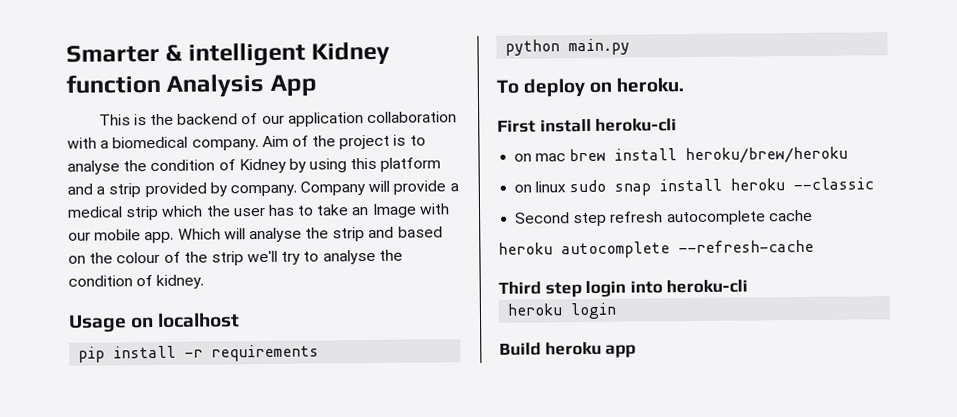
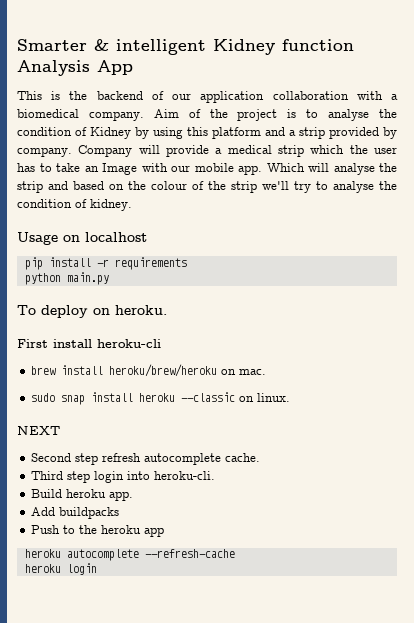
- on mac brew install heroku/brew/heroku
- on linux sudo snap install heroku --classic
+ brew install heroku/brew/heroku on mac.
+ sudo snap install heroku --classic on linux.
+ NEXT
- Second step refresh autocomplete cache
+ Second step refresh autocomplete cache.
+ Third step login into heroku-cli.
+ Build heroku app.
+ Add buildpacks
+ Push to the heroku app
  heroku autocomplete --refresh-cache
- Third step login into heroku-cli
- Build heroku app

